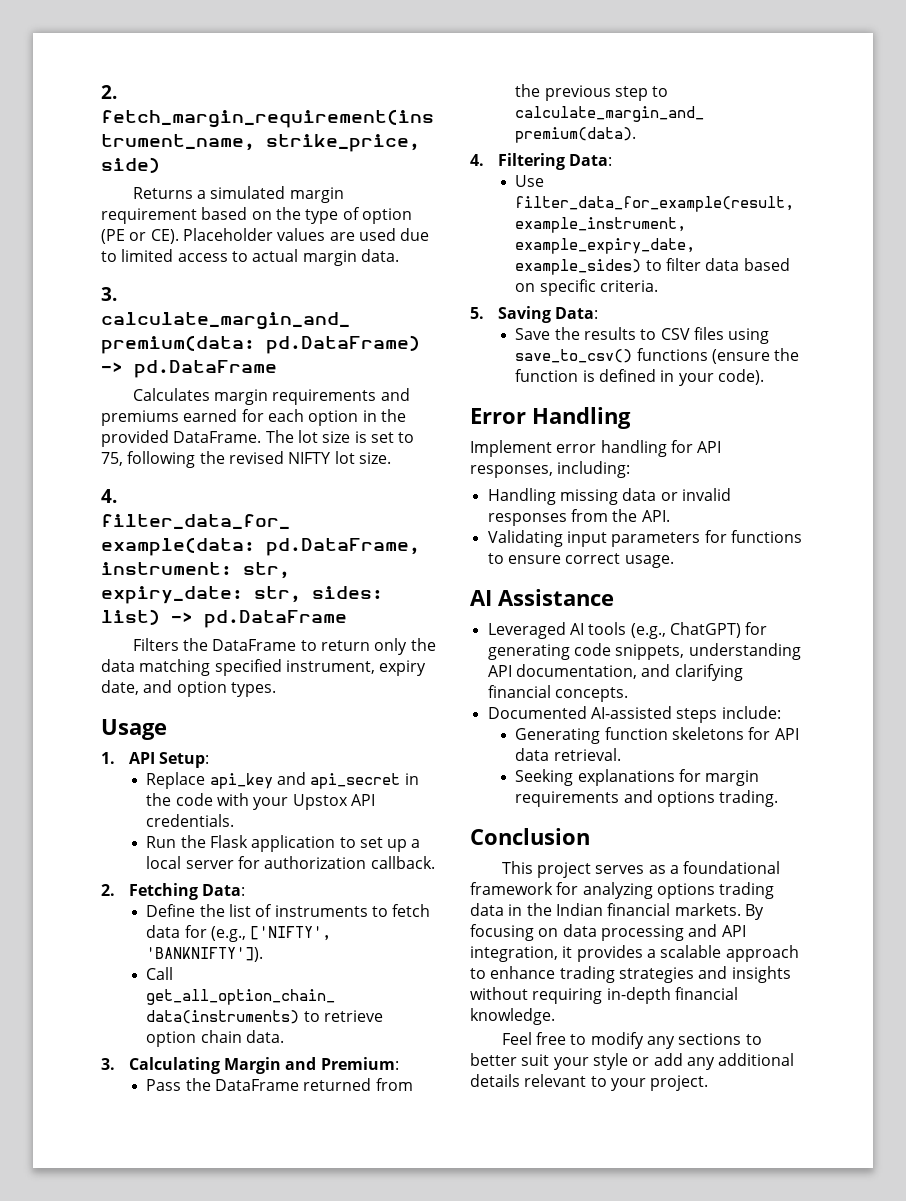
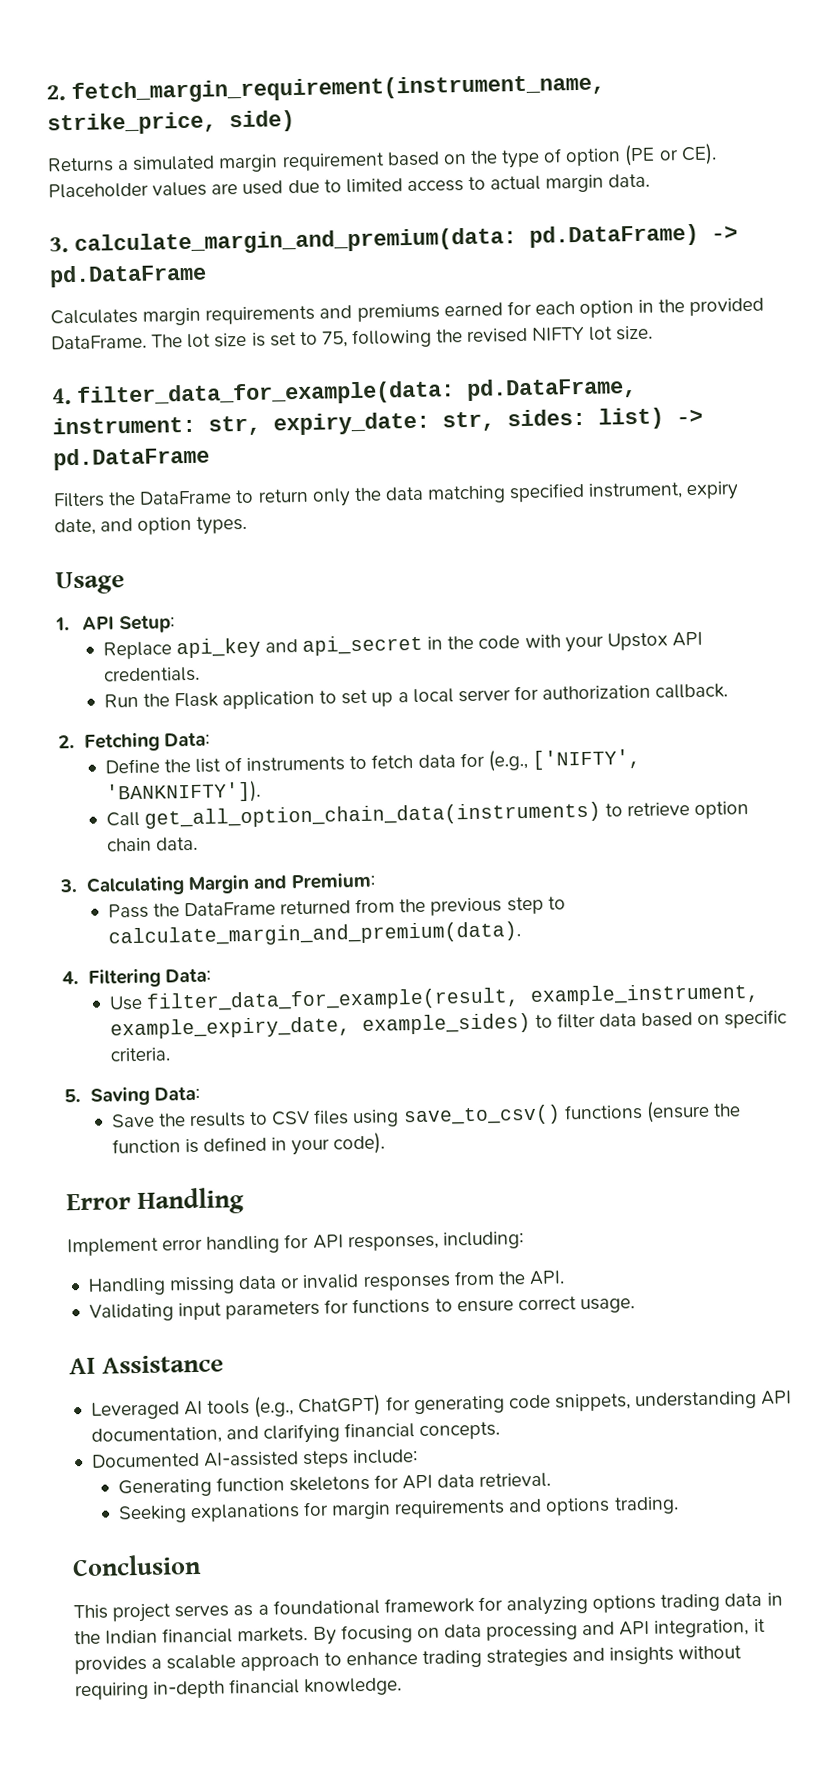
- Feel free to modify any sections to better suit your style or add any additional details relevant to your project.

